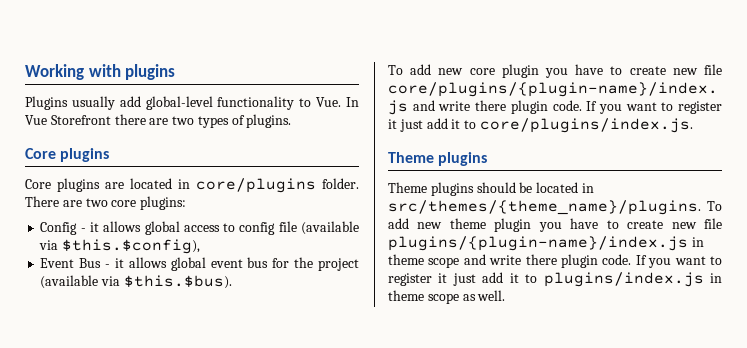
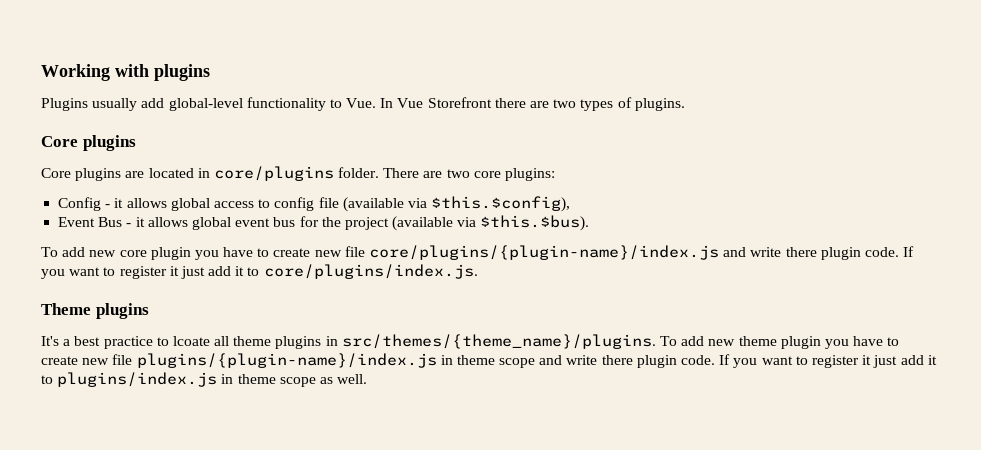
- Theme plugins should be located in src/themes/{theme_name}/plugins.
+ It's a best practice to lcoate all theme plugins in src/themes/{theme_name}/plugins.

